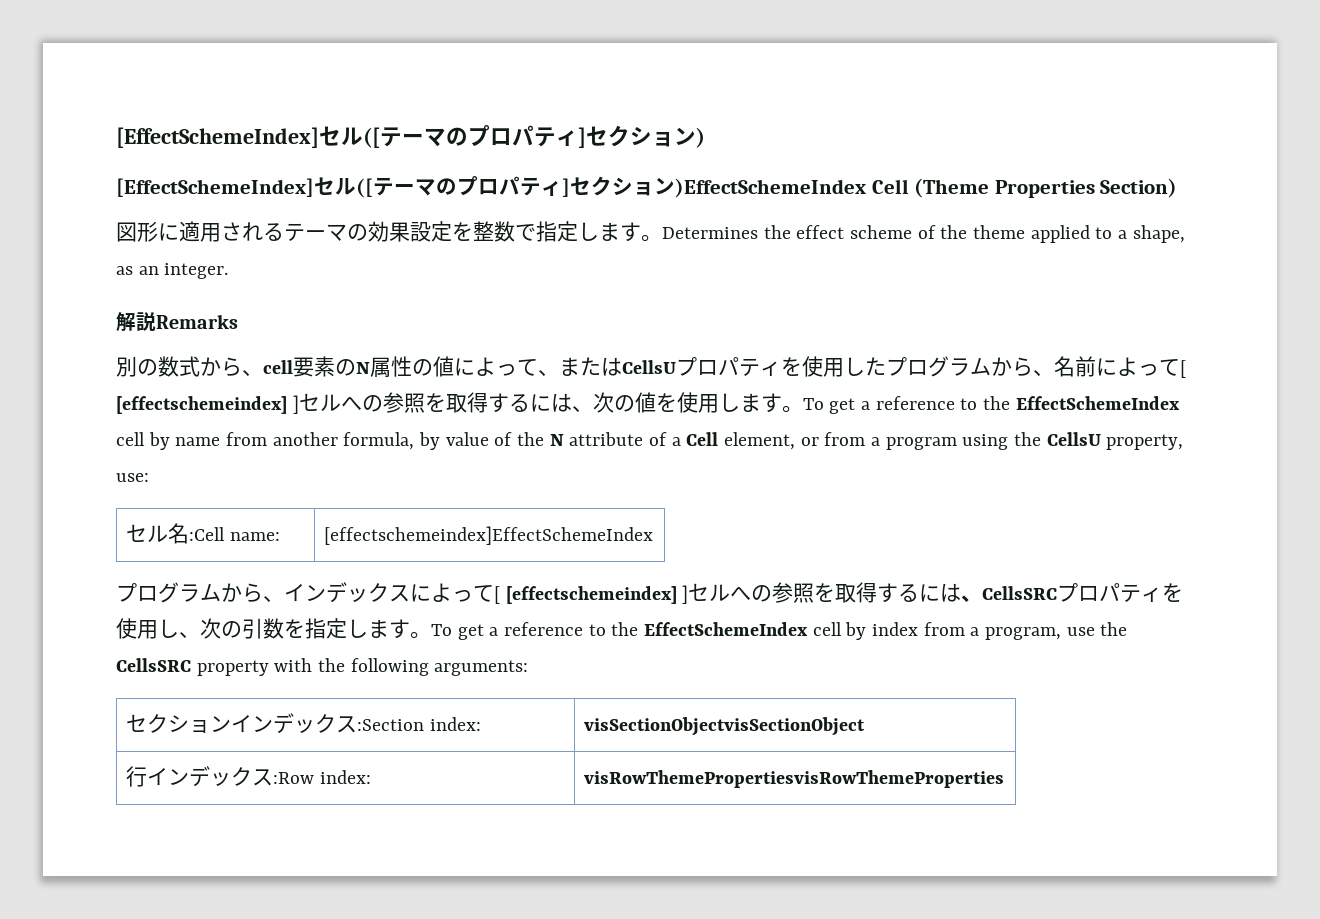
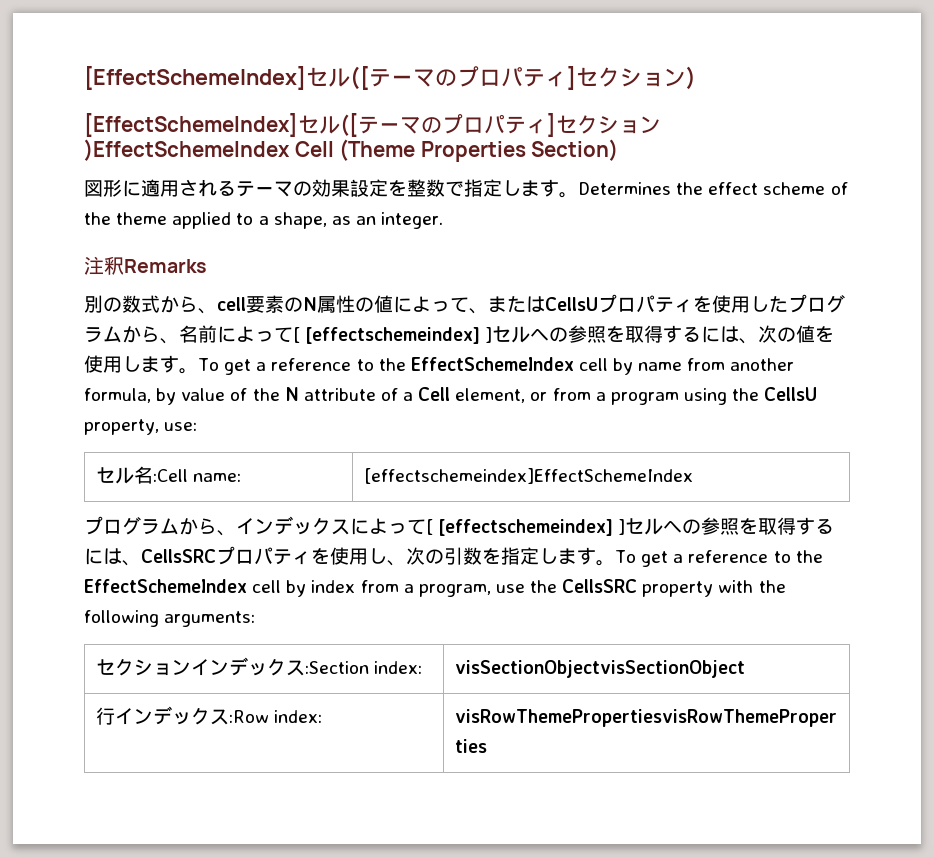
- 解説Remarks
+ 注釈Remarks

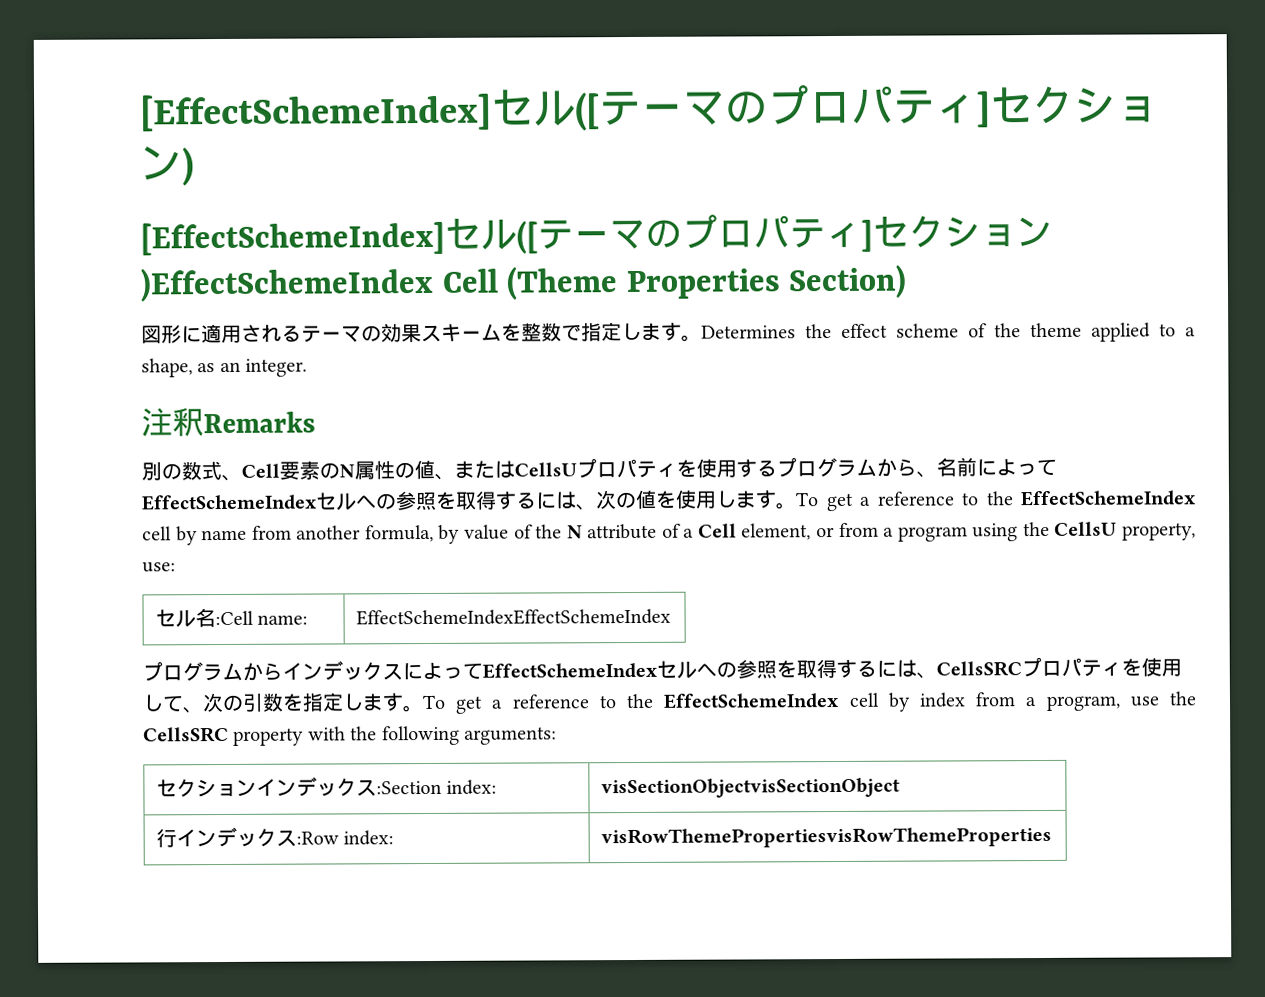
- 図形に適用されるテーマの効果設定を整数で指定します。
+ 図形に適用されるテーマの効果スキームを整数で指定します。
- 別の数式から、cell要素のN属性の値によって、またはCellsUプロパティを使用したプログラムから、名前によって[ [effectschemeindex] ]セルへの参照を取得するには、次の値を使用します。
+ 別の数式、Cell要素のN属性の値、またはCellsUプロパティを使用するプログラムから、名前によってEffectSchemeIndexセルへの参照を取得するには、次の値を使用します。
- セル名:Cell name: | [effectschemeindex]EffectSchemeIndex
- プログラムから、インデックスによって[ [effectschemeindex] ]セルへの参照を取得するには、CellsSRCプロパティを使用し、次の引数を指定します。
+ セル名:Cell name: | EffectSchemeIndexEffectSchemeIndex
+ プログラムからインデックスによってEffectSchemeIndexセルへの参照を取得するには、CellsSRCプロパティを使用して、次の引数を指定します。

